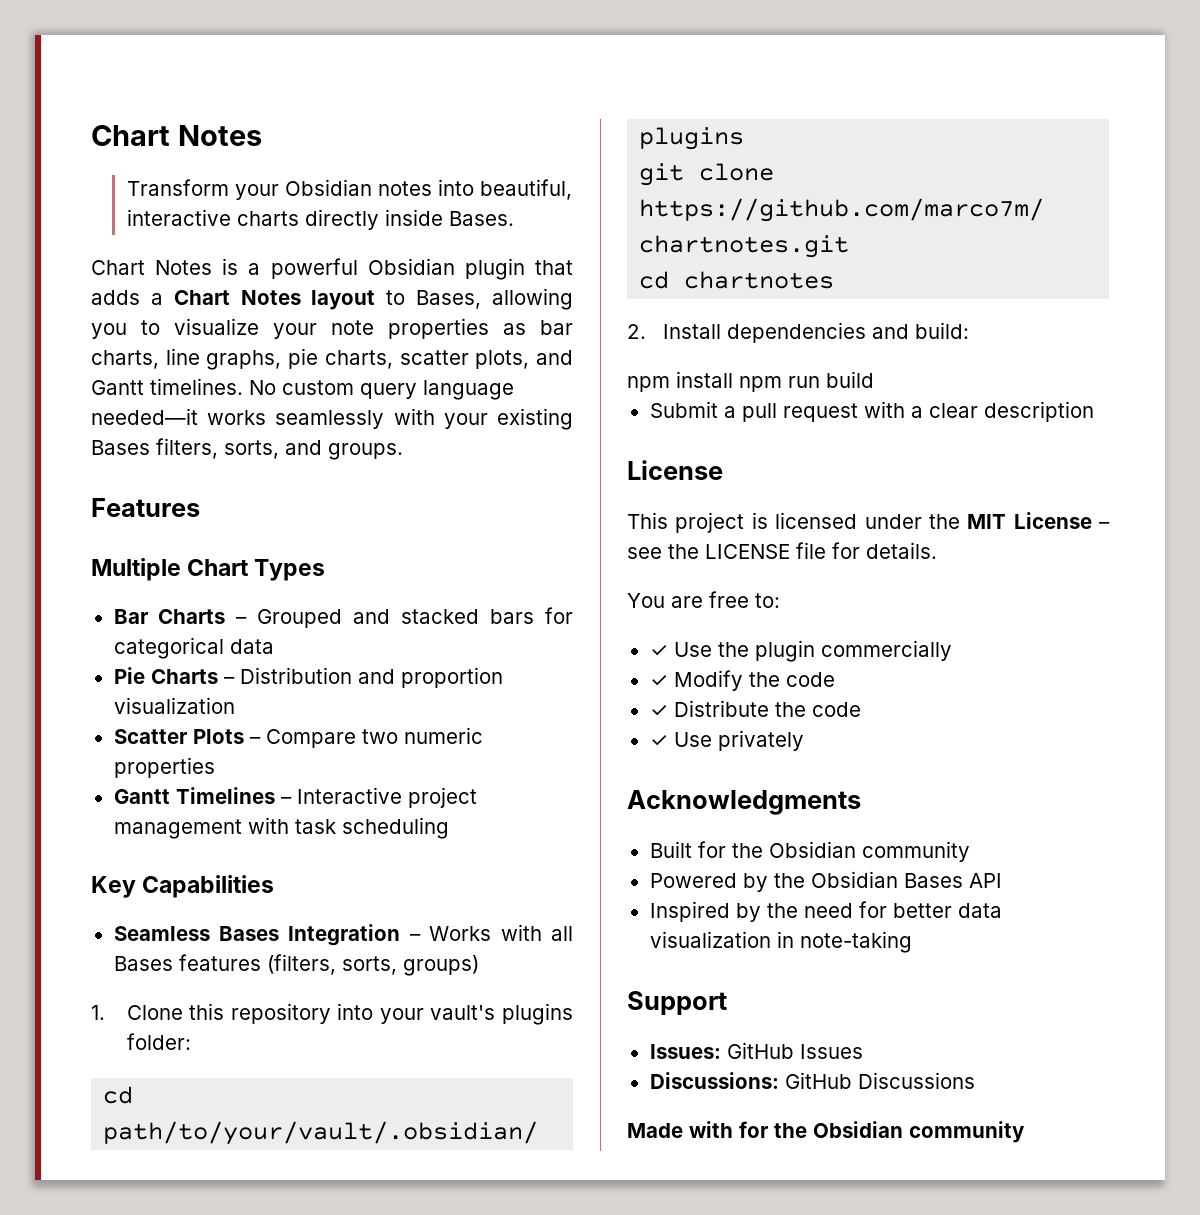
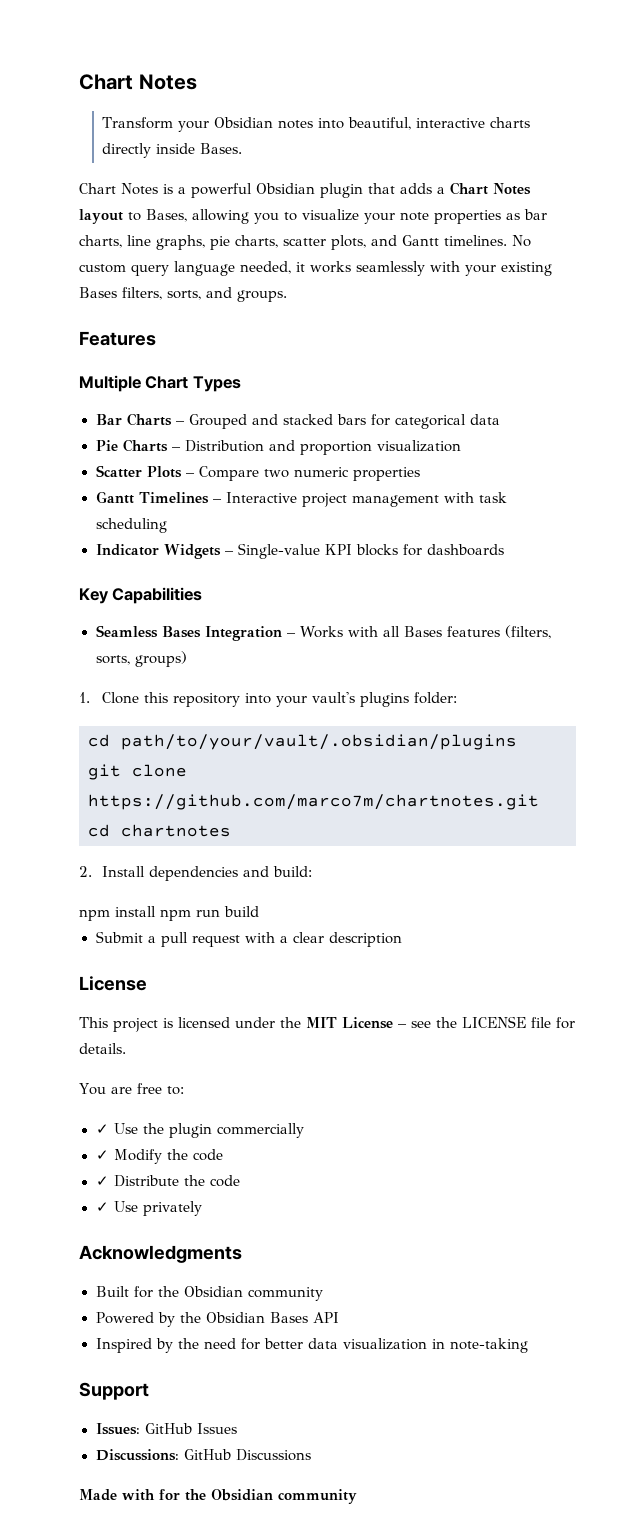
- No custom query language needed—it works seamlessly with your existing Bases filters, sorts, and groups.
+ No custom query language needed, it works seamlessly with your existing Bases filters, sorts, and groups.
+ Indicator Widgets – Single-value KPI blocks for dashboards

